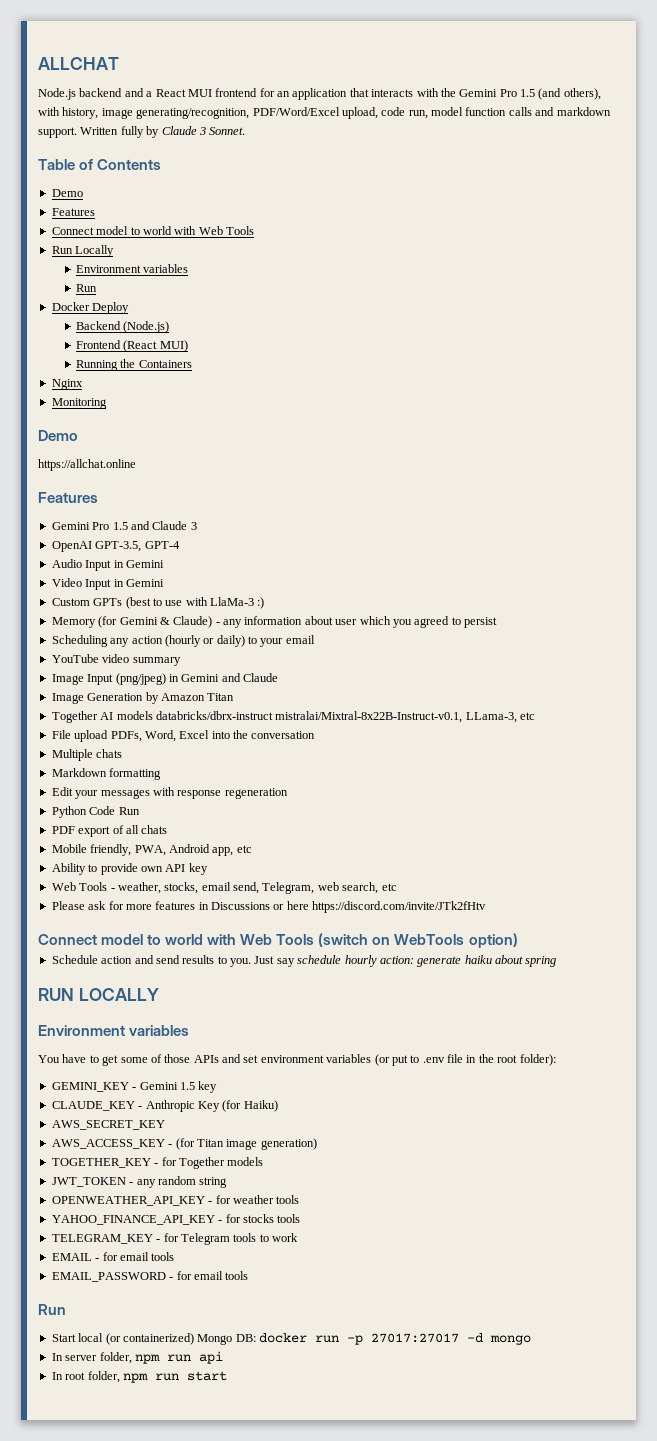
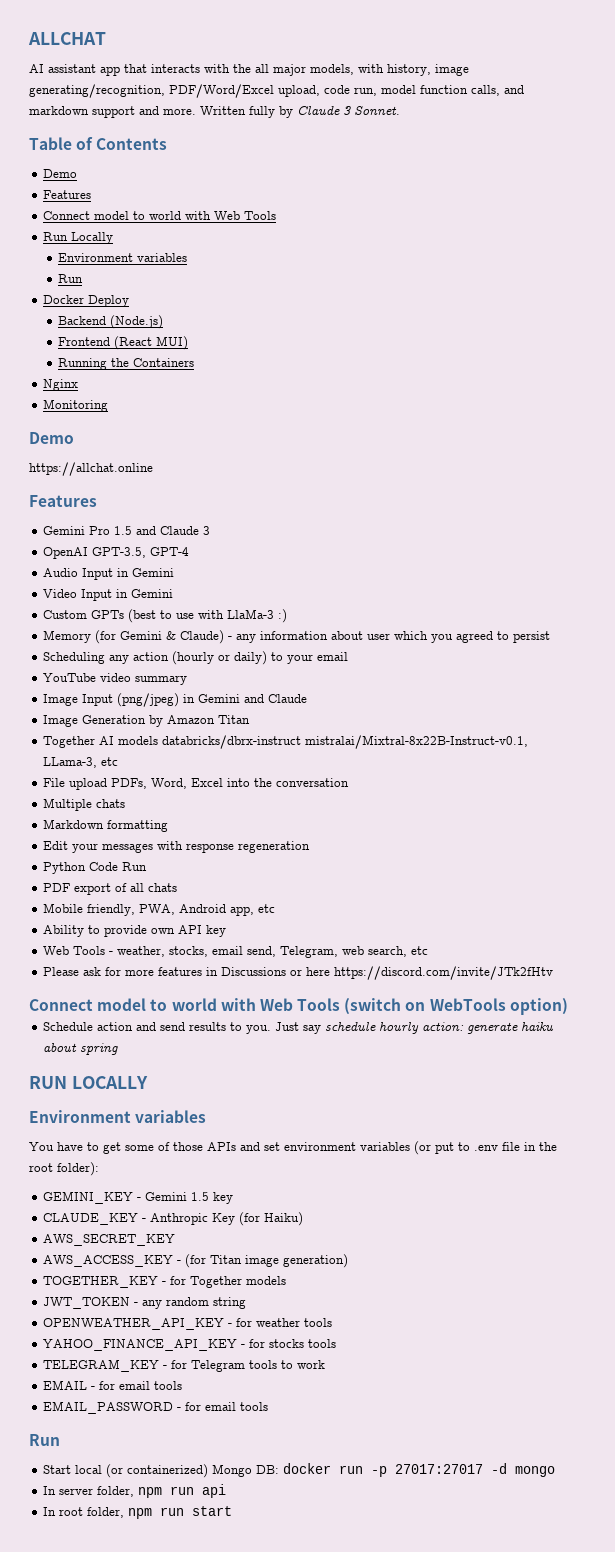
- Node.js backend and a React MUI frontend for an application that interacts with the Gemini Pro 1.5 (and others), with history, image generating/recognition, PDF/Word/Excel upload, code run, model function calls and markdown support.
+ AI assistant app that interacts with the all major models, with history, image generating/recognition, PDF/Word/Excel upload, code run, model function calls, and markdown support and more.

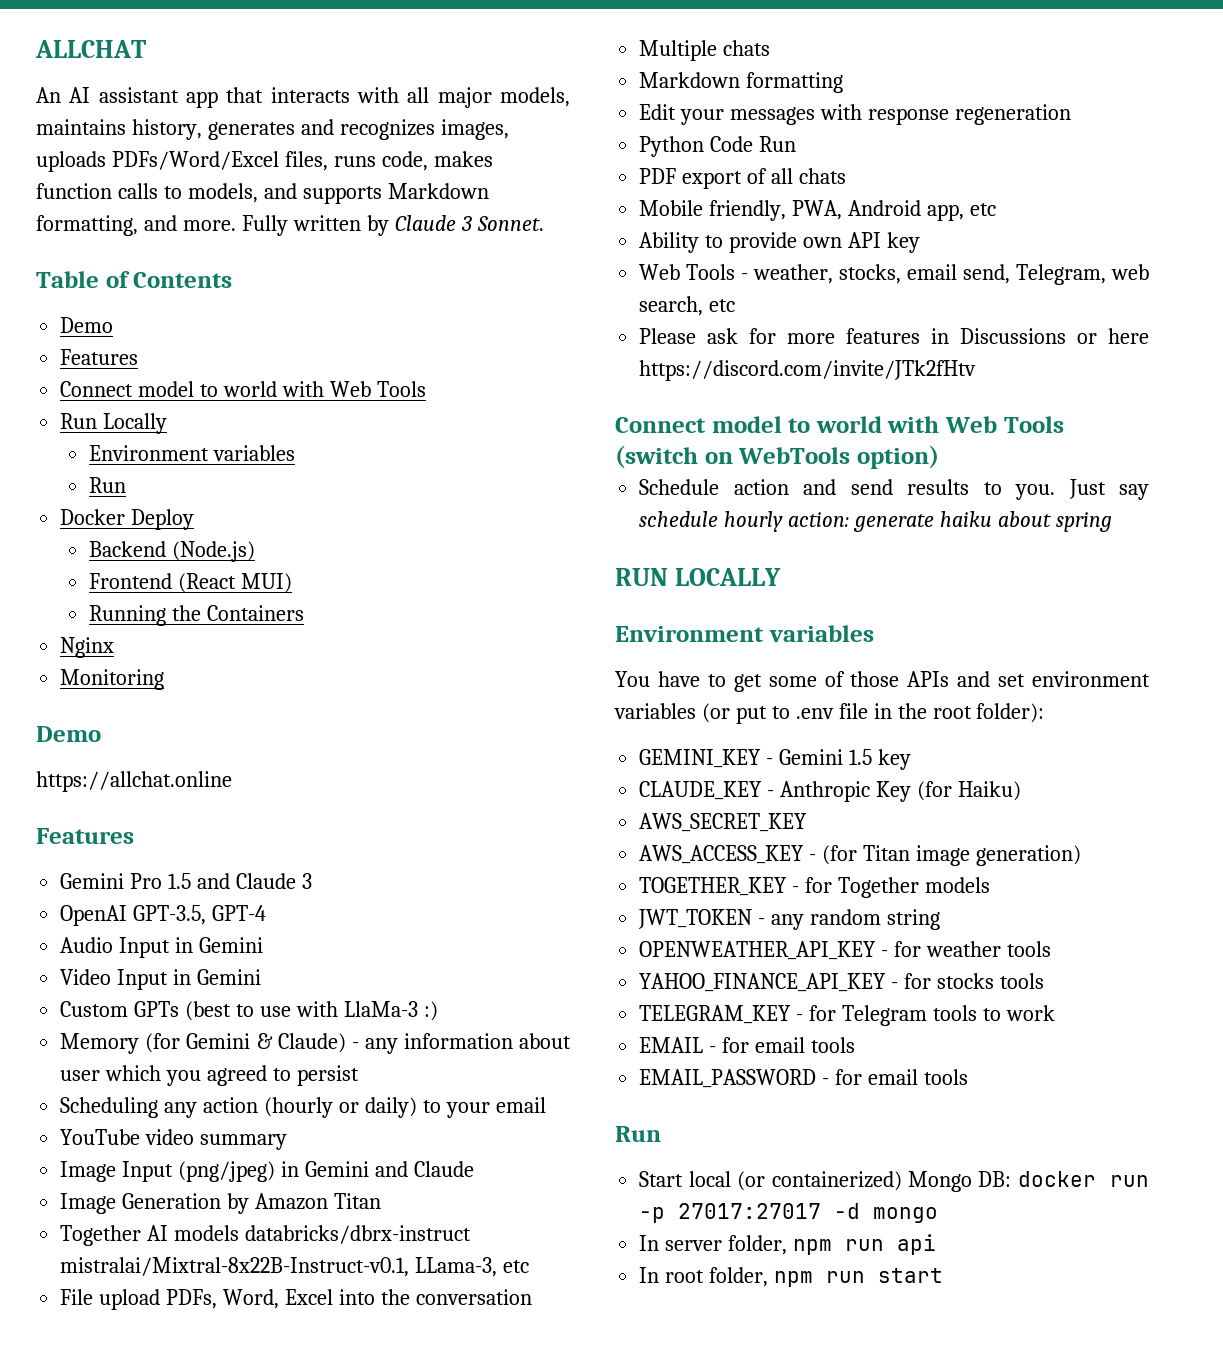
- AI assistant app that interacts with the all major models, with history, image generating/recognition, PDF/Word/Excel upload, code run, model function calls, and markdown support and more. Written fully by Claude 3 Sonnet.
+ An AI assistant app that interacts with all major models, maintains history, generates and recognizes images, uploads PDFs/Word/Excel files, runs code, makes function calls to models, and supports Markdown formatting, and more. Fully written by Claude 3 Sonnet.

